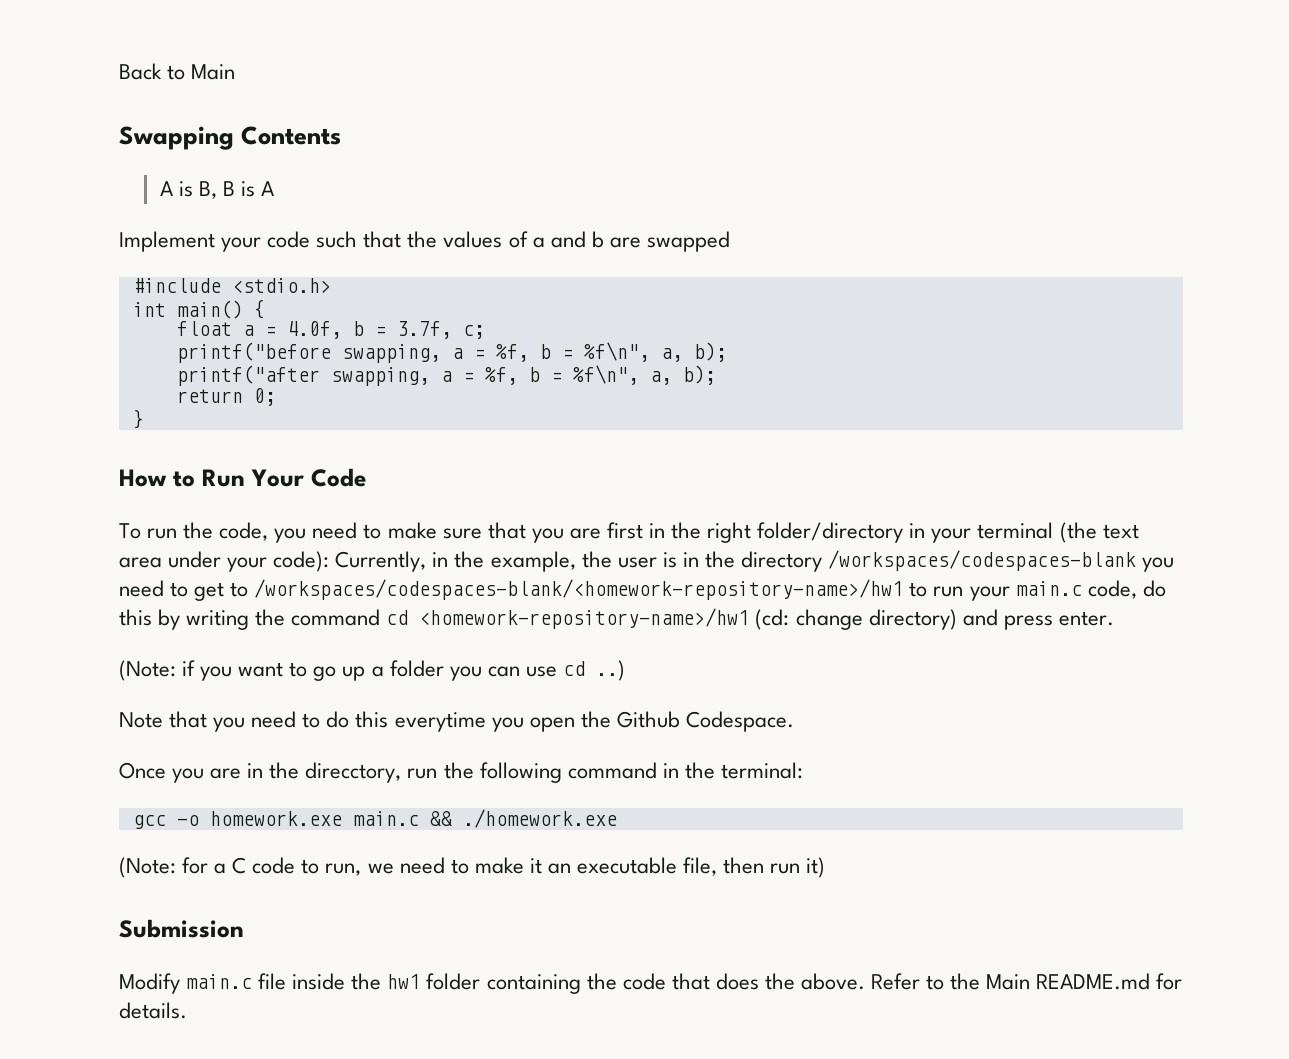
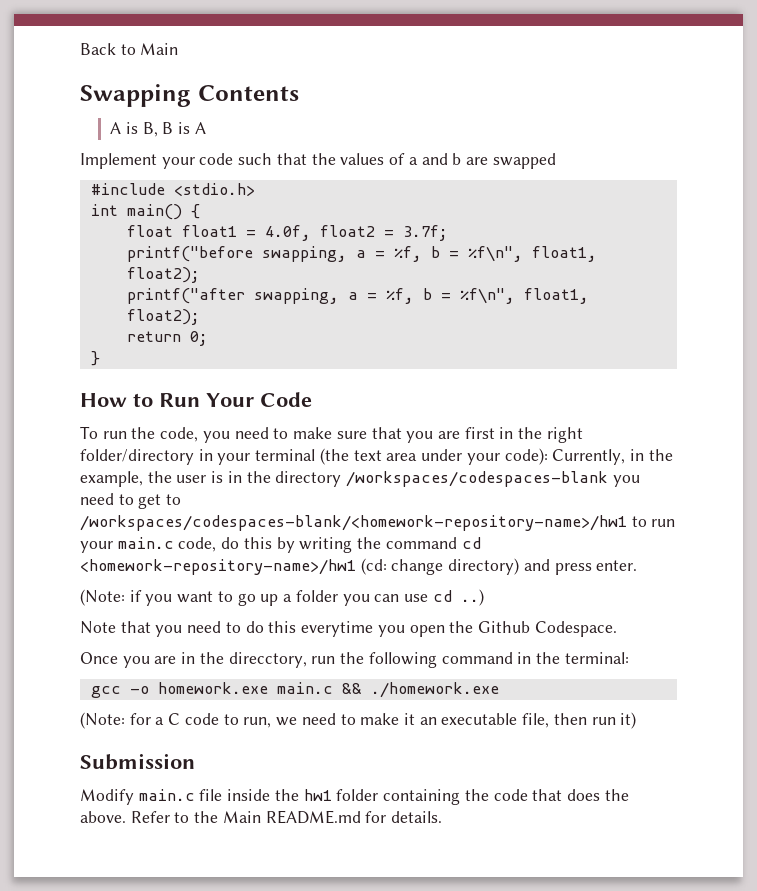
- float a = 4.0f, b = 3.7f, c;
+ float float1 = 4.0f, float2 = 3.7f;
- printf("before swapping, a = %f, b = %f\n", a, b);
+ printf("before swapping, a = %f, b = %f\n", float1, float2);
- printf("after swapping, a = %f, b = %f\n", a, b);
+ printf("after swapping, a = %f, b = %f\n", float1, float2);

